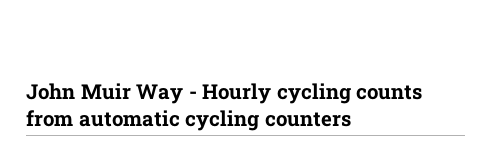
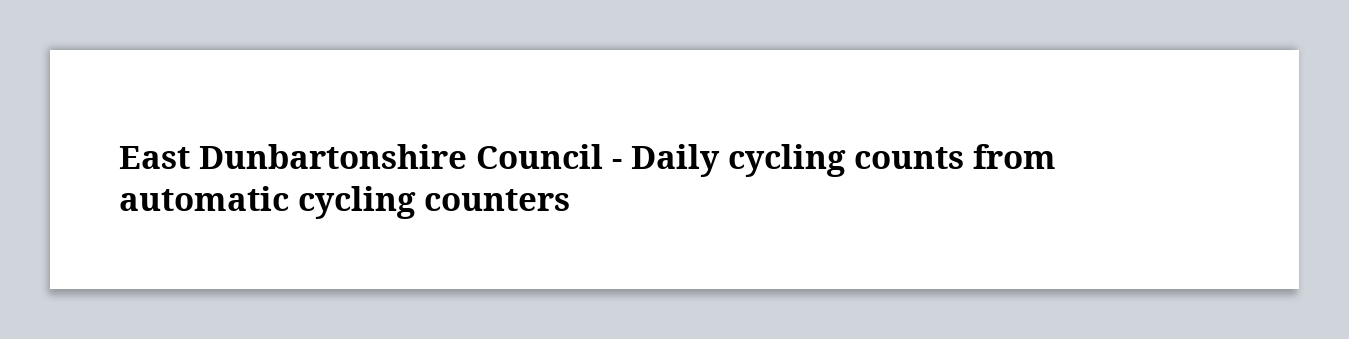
- John Muir Way - Hourly cycling counts from automatic cycling counters
+ East Dunbartonshire Council - Daily cycling counts from automatic cycling counters

